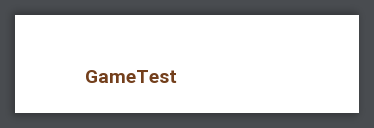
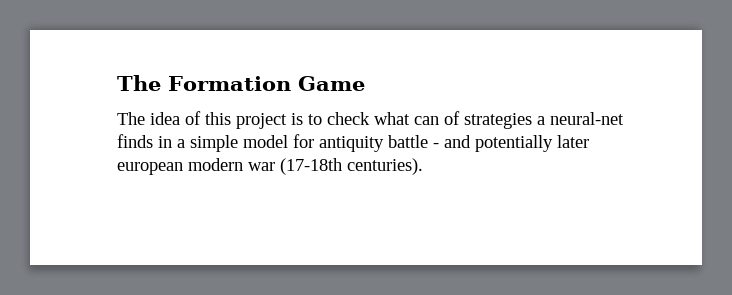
- GameTest
+ The Formation Game
+ The idea of this project is to check what can of strategies a neural-net finds in a simple model for antiquity battle - and potentially later european modern war (17-18th centuries).

